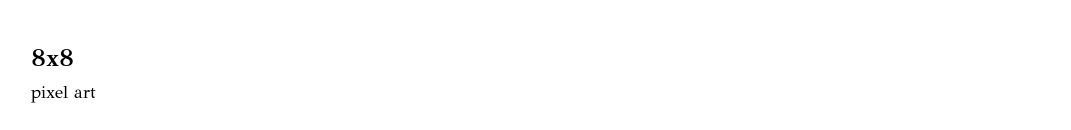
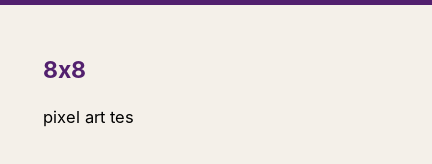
- pixel art
+ pixel art tes

